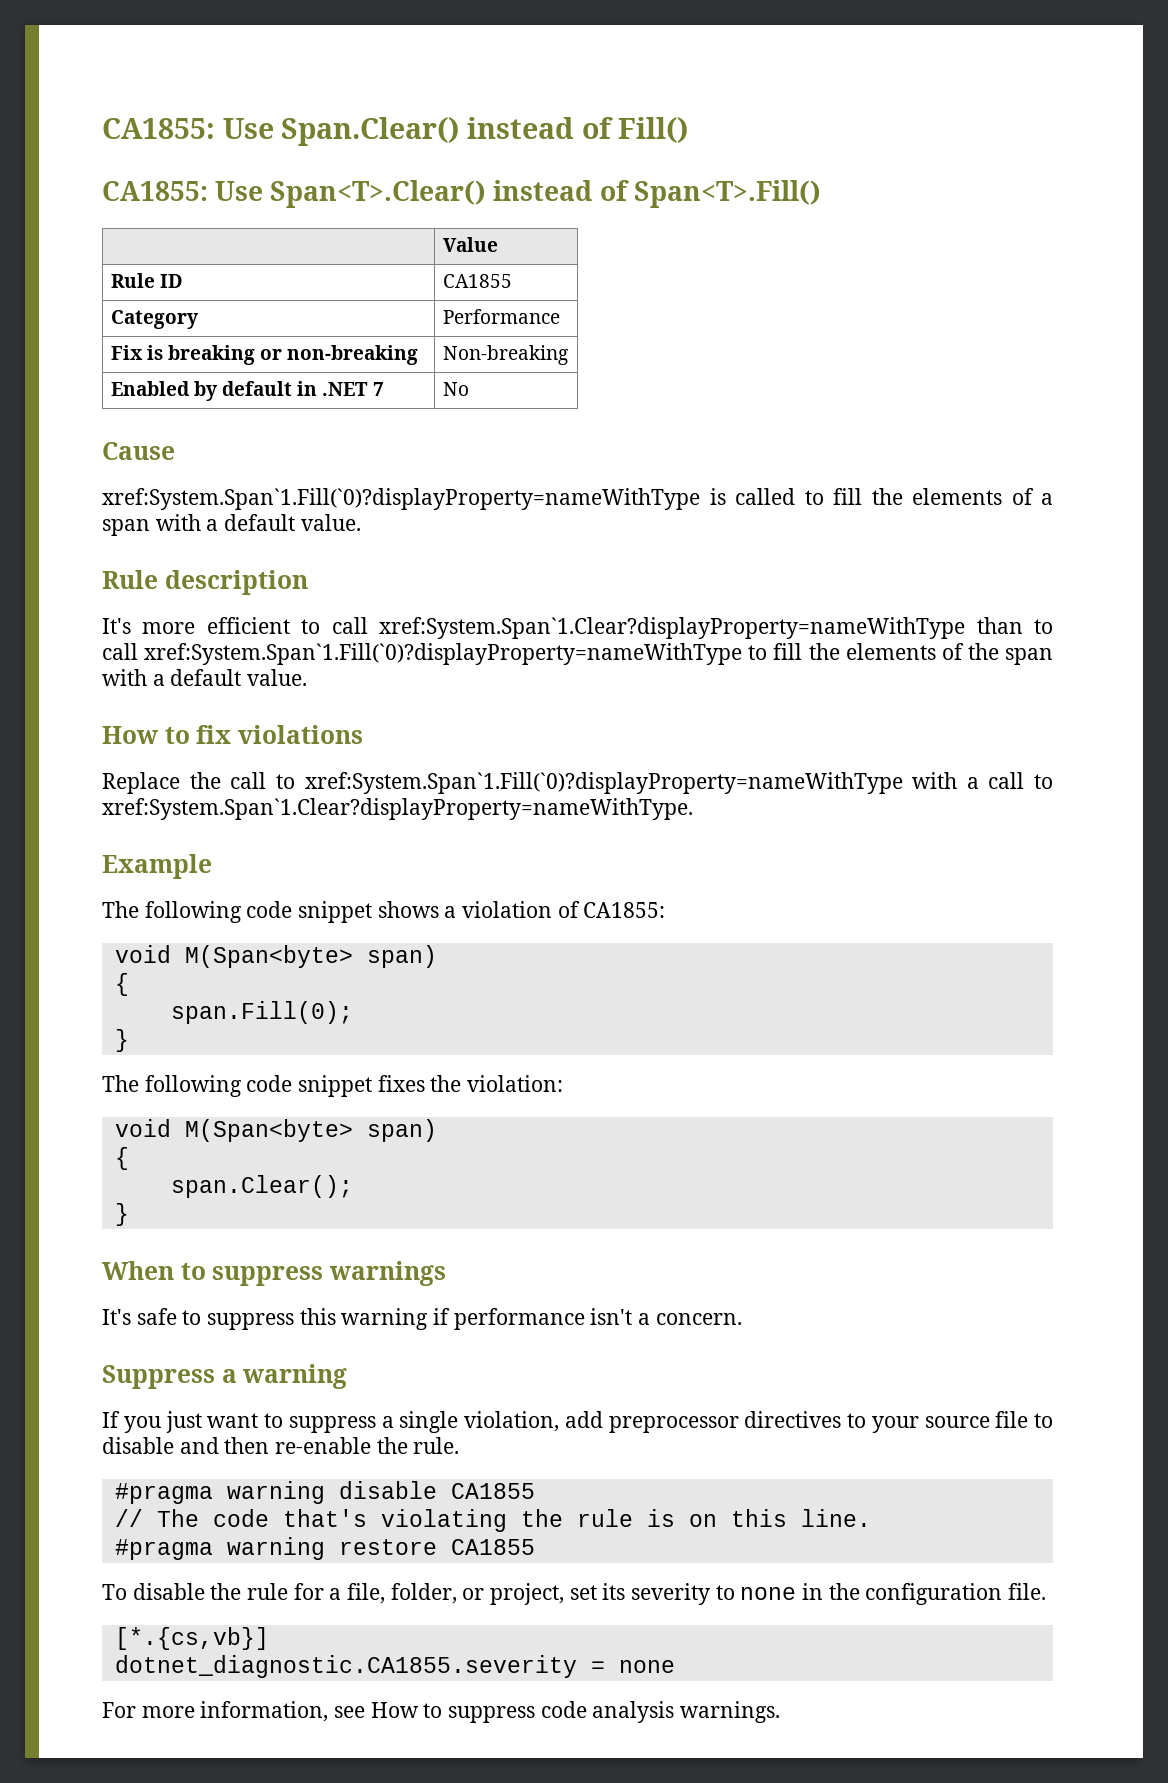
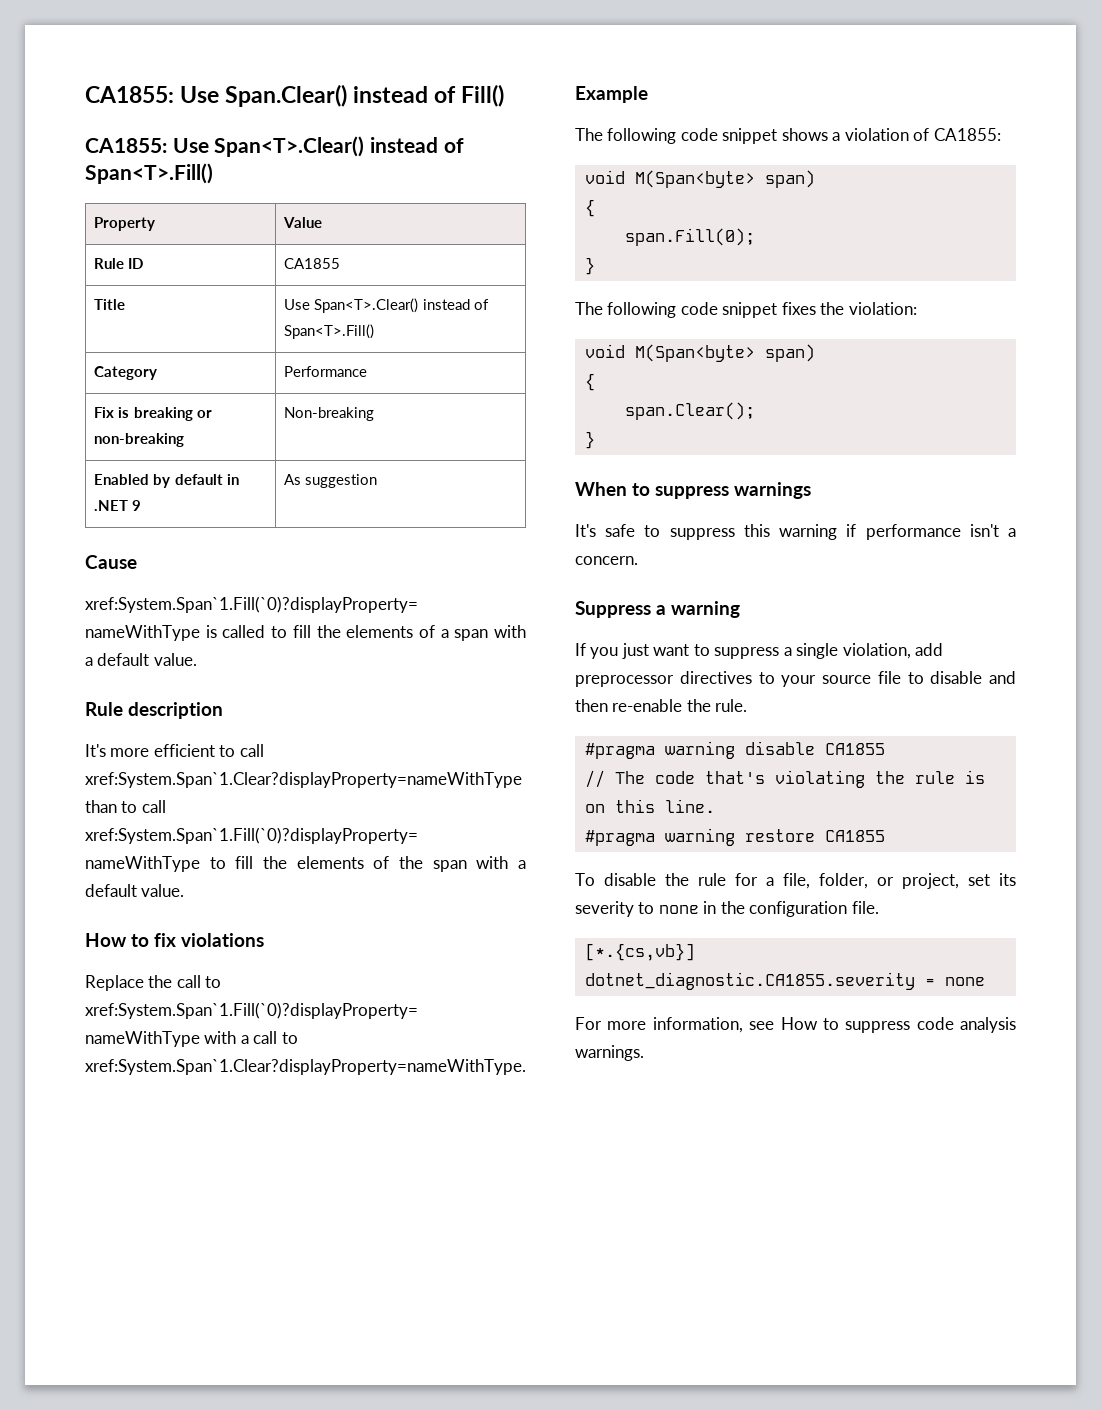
- | Value
+ Property | Value
+ Title | Use Span<T>.Clear() instead of Span<T>.Fill()
- Enabled by default in .NET 7 | No
+ Enabled by default in .NET 9 | As suggestion

